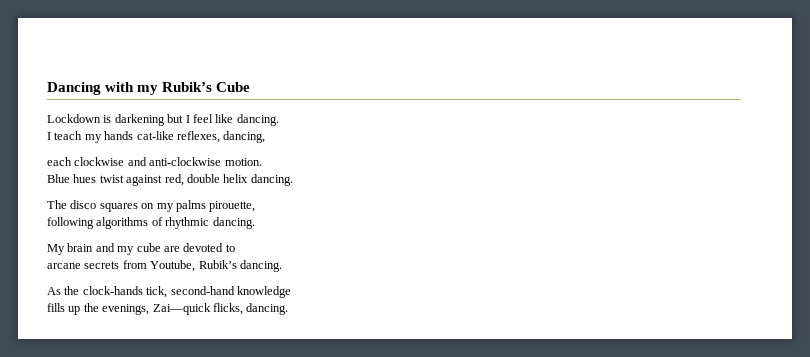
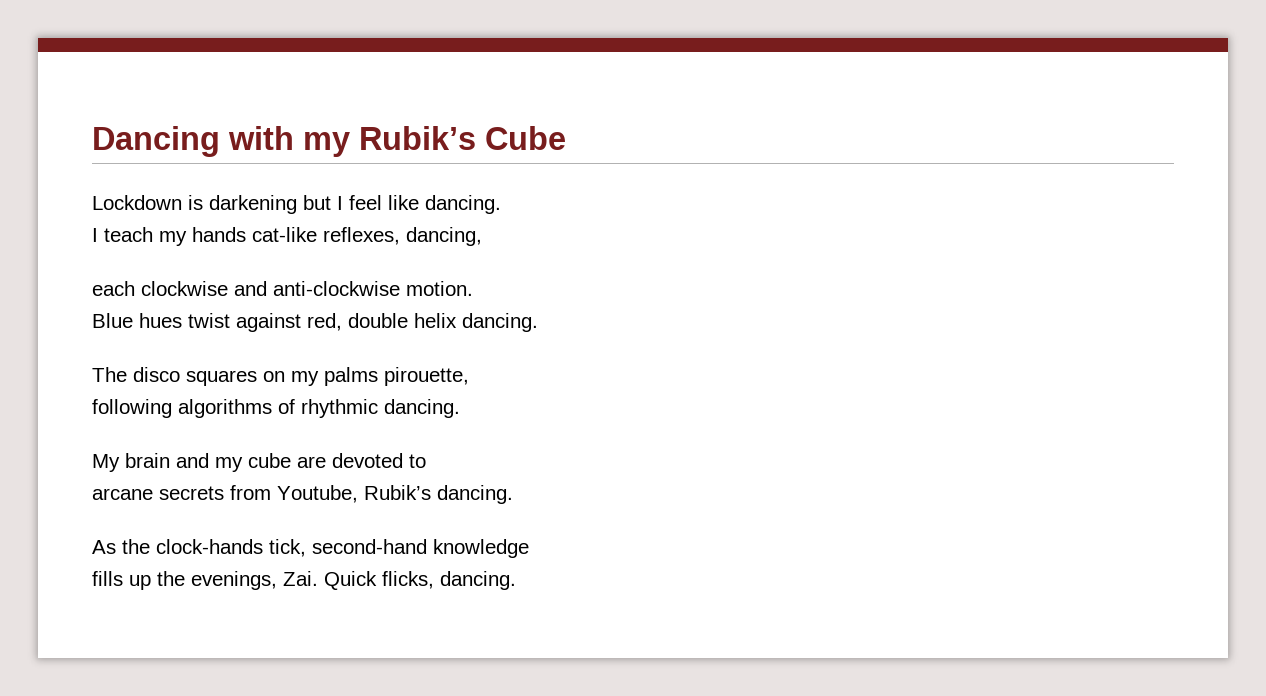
- fills up the evenings, Zai—quick flicks, dancing.
+ fills up the evenings, Zai. Quick flicks, dancing.

